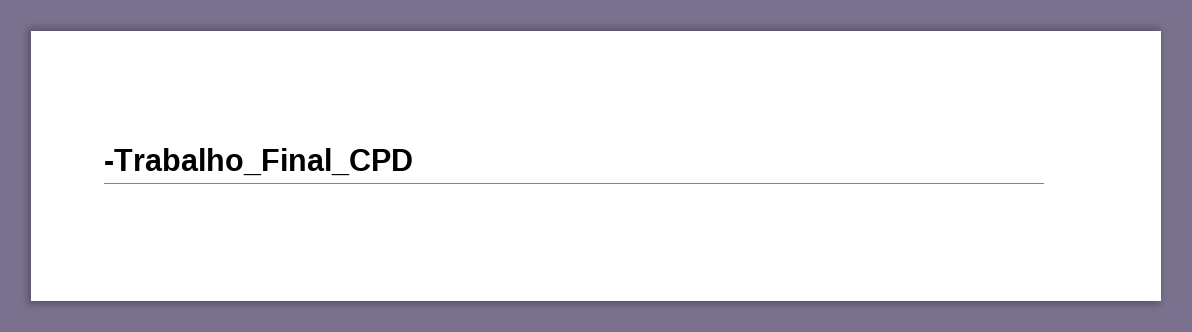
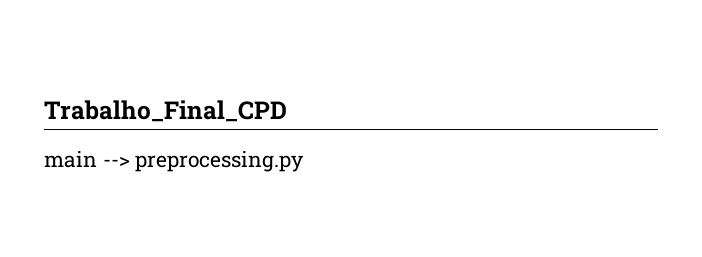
- -Trabalho_Final_CPD
+ Trabalho_Final_CPD
+ main --> preprocessing.py

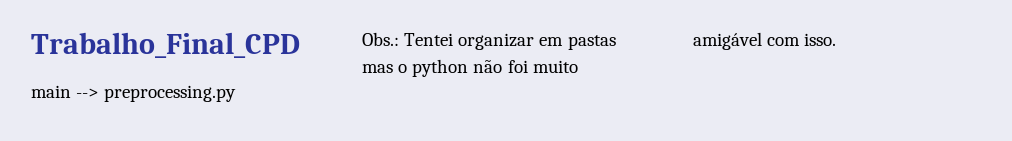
+ Obs.: Tentei organizar em pastas mas o python não foi muito amigável com isso.

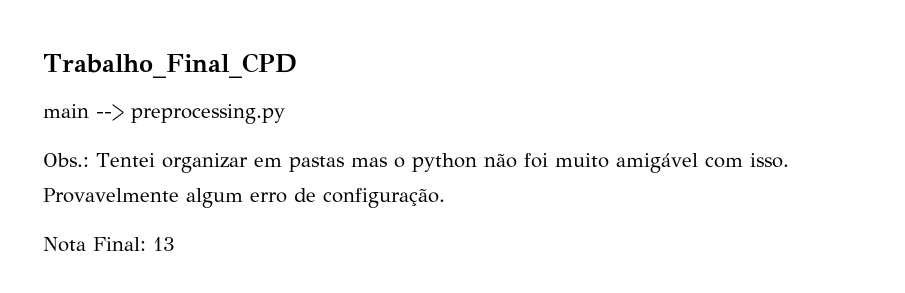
+ Provavelmente algum erro de configuração.
+ Nota Final: 13

